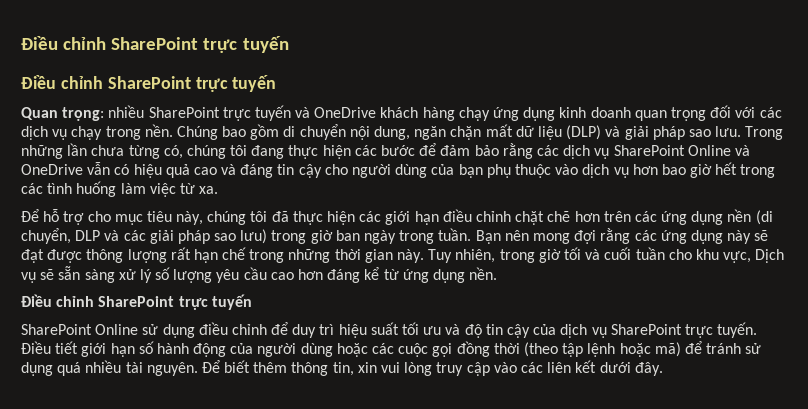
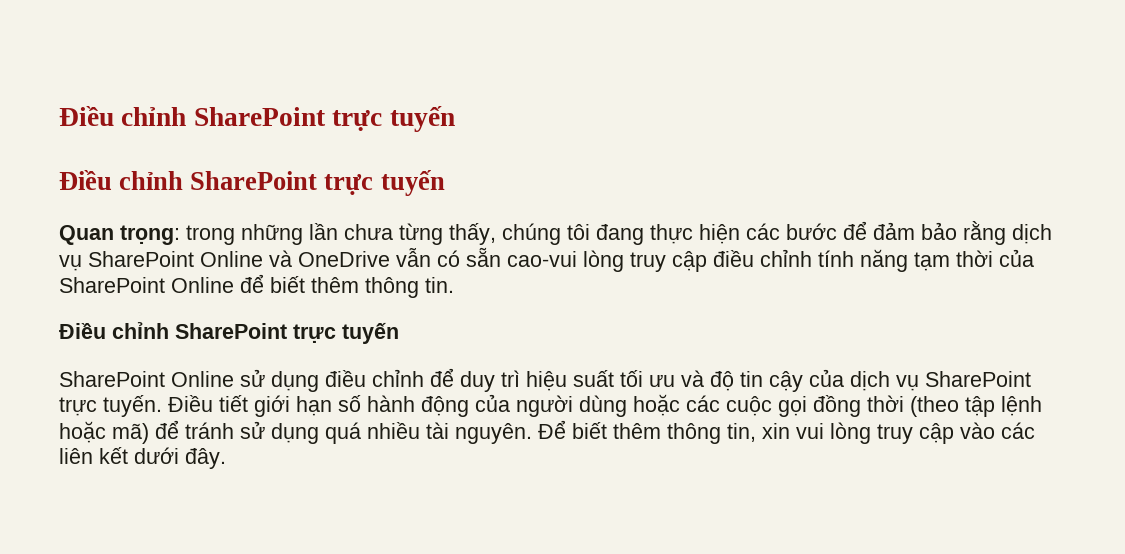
- Quan trọng: nhiều SharePoint trực tuyến và OneDrive khách hàng chạy ứng dụng kinh doanh quan trọng đối với các dịch vụ chạy trong nền. Chúng bao gồm di chuyển nội dung, ngăn chặn mất dữ liệu (DLP) và giải pháp sao lưu. Trong những lần chưa từng có, chúng tôi đang thực hiện các bước để đảm bảo rằng các dịch vụ SharePoint Online và OneDrive vẫn có hiệu quả cao và đáng tin cậy cho người dùng của bạn phụ thuộc vào dịch vụ hơn bao giờ hết trong các tình huống làm việc từ xa.
- Để hỗ trợ cho mục tiêu này, chúng tôi đã thực hiện các giới hạn điều chỉnh chặt chẽ hơn trên các ứng dụng nền (di chuyển, DLP và các giải pháp sao lưu) trong giờ ban ngày trong tuần. Bạn nên mong đợi rằng các ứng dụng này sẽ đạt được thông lượng rất hạn chế trong những thời gian này. Tuy nhiên, trong giờ tối và cuối tuần cho khu vực, Dịch vụ sẽ sẵn sàng xử lý số lượng yêu cầu cao hơn đáng kể từ ứng dụng nền.
+ Quan trọng: trong những lần chưa từng thấy, chúng tôi đang thực hiện các bước để đảm bảo rằng dịch vụ SharePoint Online và OneDrive vẫn có sẵn cao-vui lòng truy cập điều chỉnh tính năng tạm thời của SharePoint Online để biết thêm thông tin.

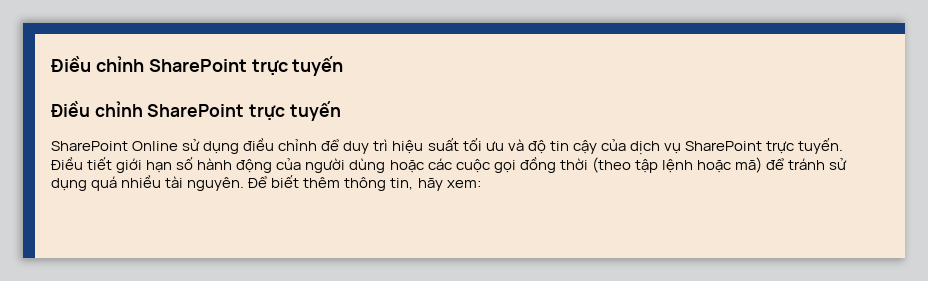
- Quan trọng: trong những lần chưa từng thấy, chúng tôi đang thực hiện các bước để đảm bảo rằng dịch vụ SharePoint Online và OneDrive vẫn có sẵn cao-vui lòng truy cập điều chỉnh tính năng tạm thời của SharePoint Online để biết thêm thông tin.
- Điều chỉnh SharePoint trực tuyến
- Để biết thêm thông tin, xin vui lòng truy cập vào các liên kết dưới đây.
+ Để biết thêm thông tin, hãy xem:

